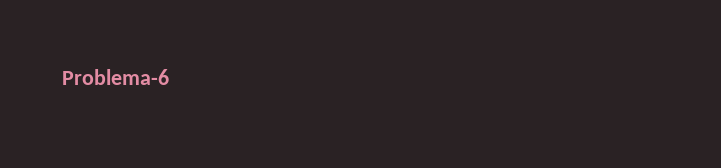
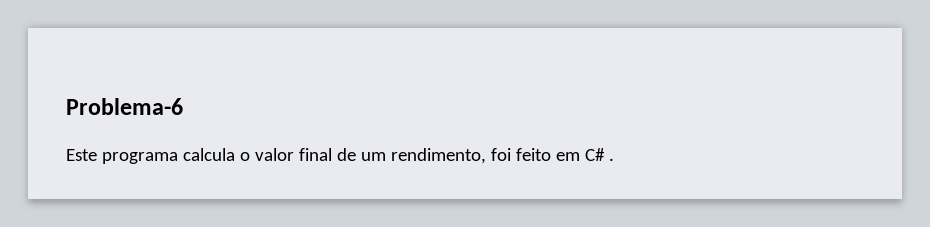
+ Este programa calcula o valor final de um rendimento, foi feito em C# .

